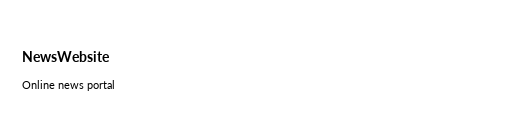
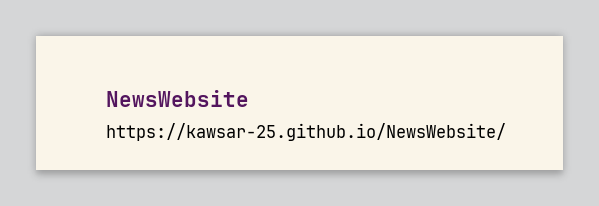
- Online news portal
+ https://kawsar-25.github.io/NewsWebsite/

